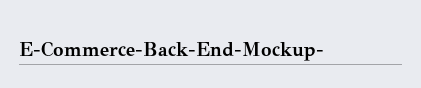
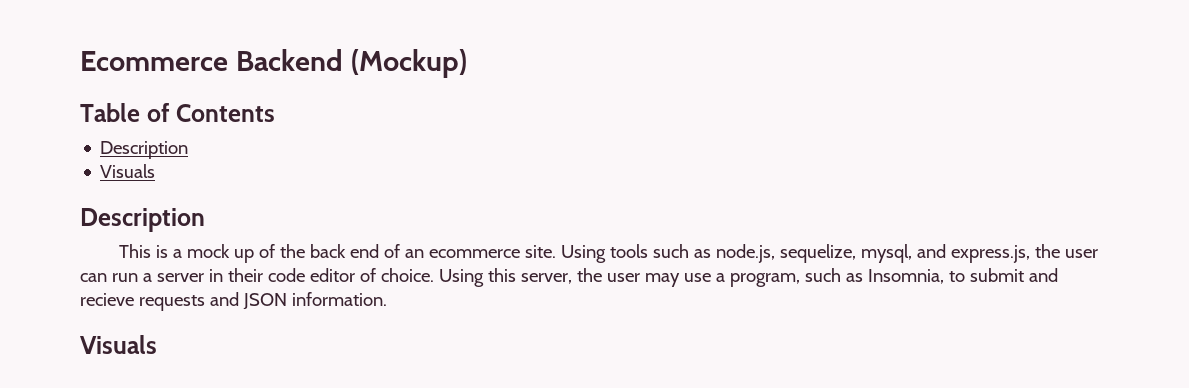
- E-Commerce-Back-End-Mockup-
+ Ecommerce Backend (Mockup)
+ Table of Contents
+ Description
+ Visuals
+ Description
+ This is a mock up of the back end of an ecommerce site. Using tools such as node.js, sequelize, mysql, and express.js, the user can run a server in their code editor of choice. Using this server, the user may use a program, such as Insomnia, to submit and recieve requests and JSON information.
+ Visuals

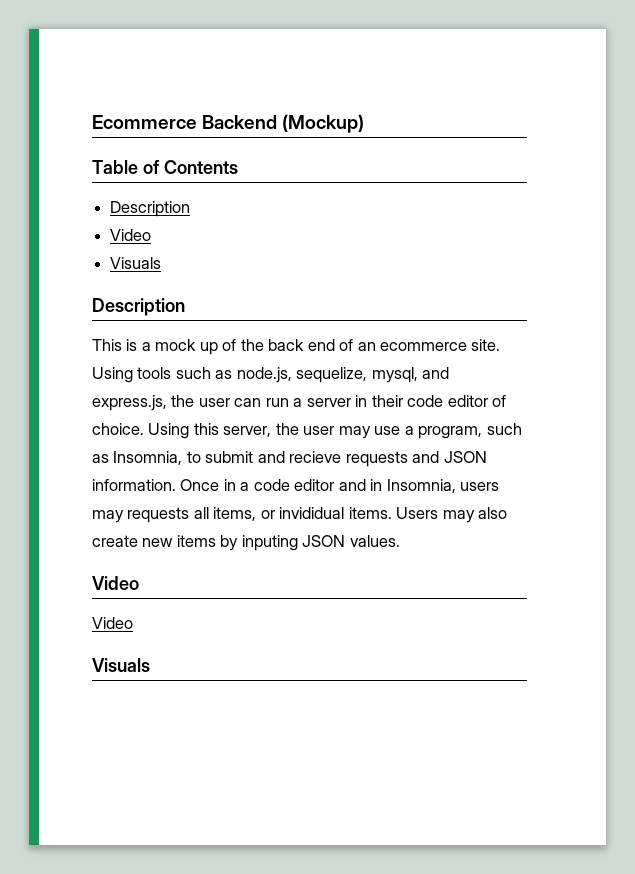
  Table of Contents
  Description
+ Video
+ Once in a code editor and in Insomnia, users may requests all items, or invididual items. Users may also create new items by inputing JSON values.
+ Video
+ Video

